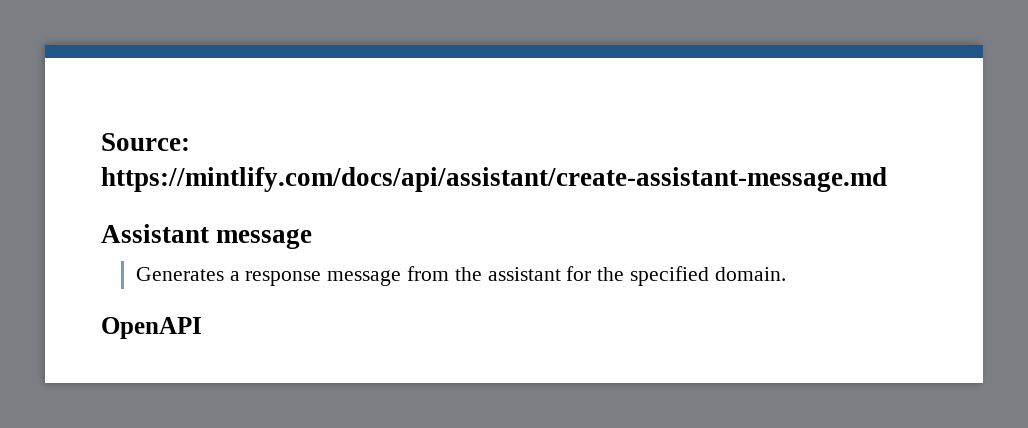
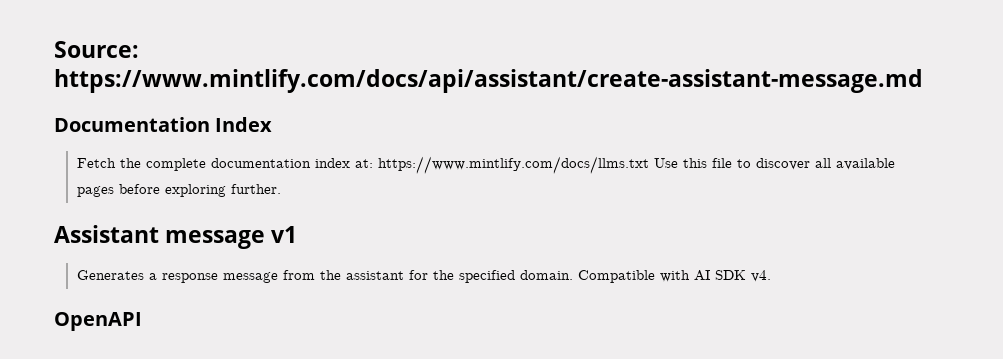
- Source: https://mintlify.com/docs/api/assistant/create-assistant-message.md
+ Source: https://www.mintlify.com/docs/api/assistant/create-assistant-message.md
+ Documentation Index
+ Fetch the complete documentation index at: https://www.mintlify.com/docs/llms.txt Use this file to discover all available pages before exploring further.
- Assistant message
+ Assistant message v1
+ Compatible with AI SDK v4.

